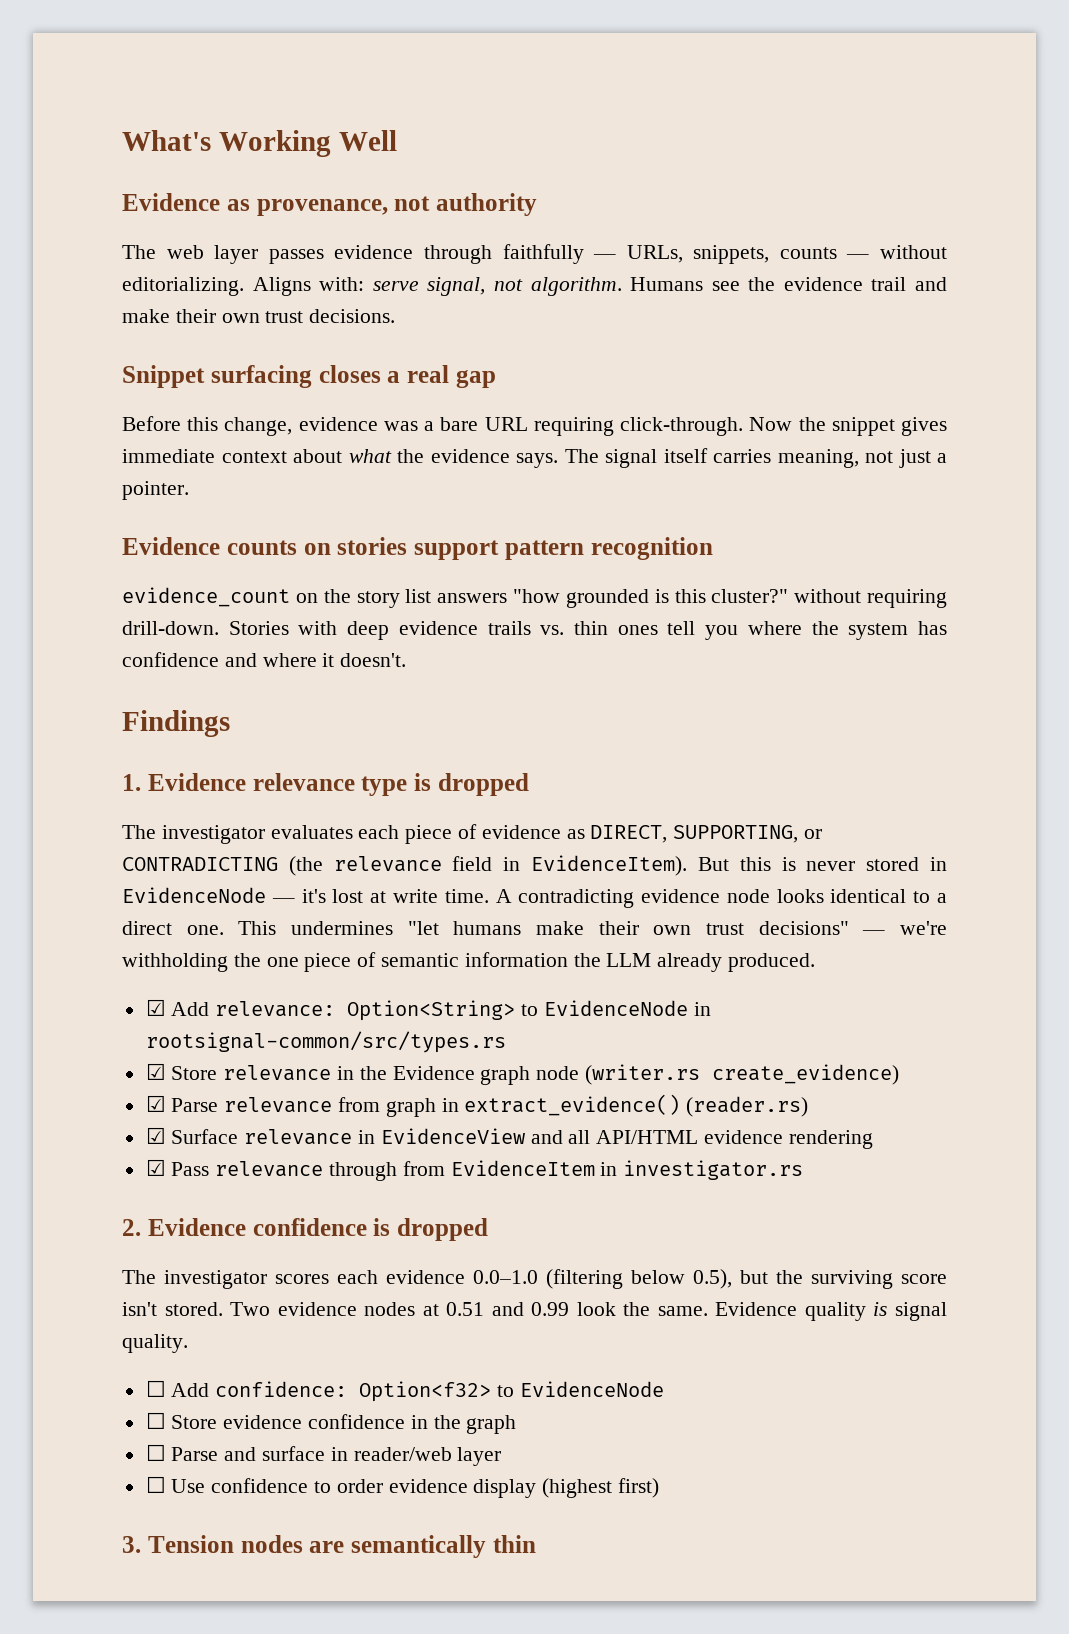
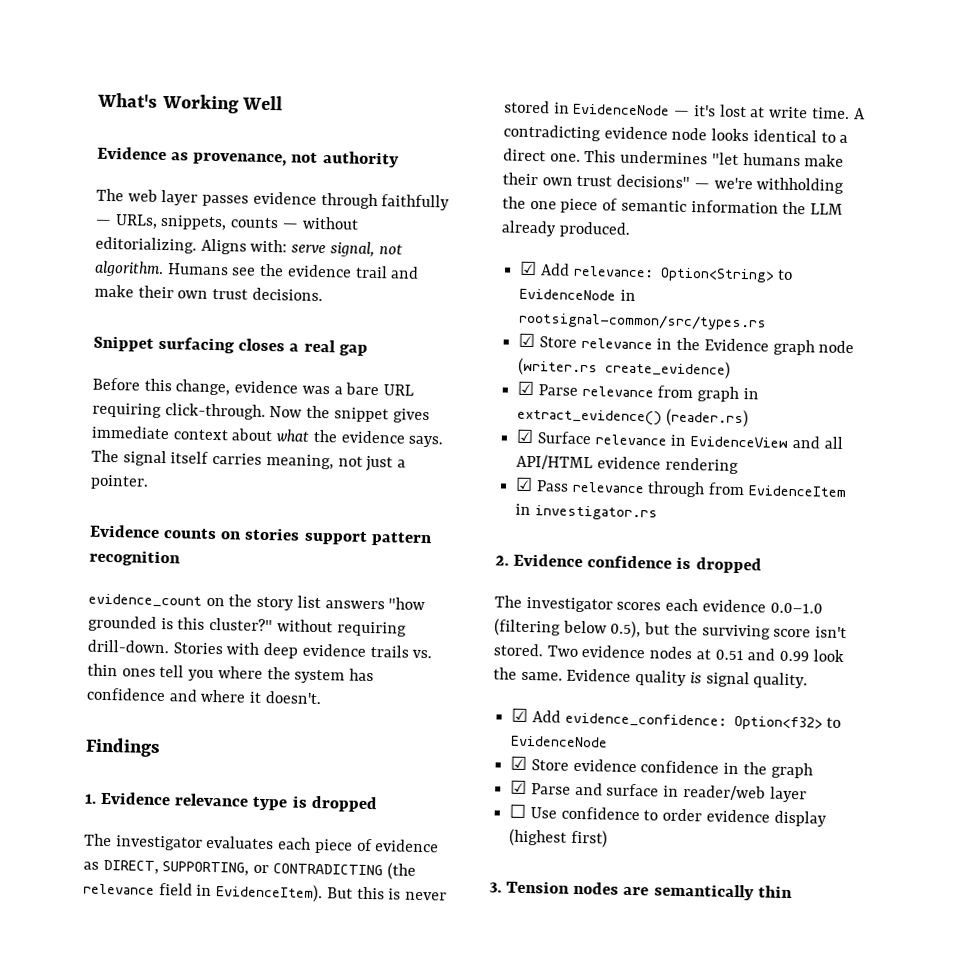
- ☐ Add confidence: Option<f32> to EvidenceNode
+ ☑ Add evidence_confidence: Option<f32> to EvidenceNode
- ☐ Store evidence confidence in the graph
+ ☑ Store evidence confidence in the graph
- ☐ Parse and surface in reader/web layer
+ ☑ Parse and surface in reader/web layer

